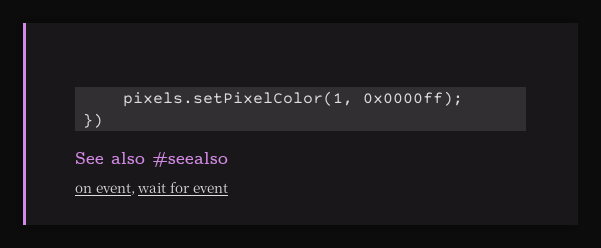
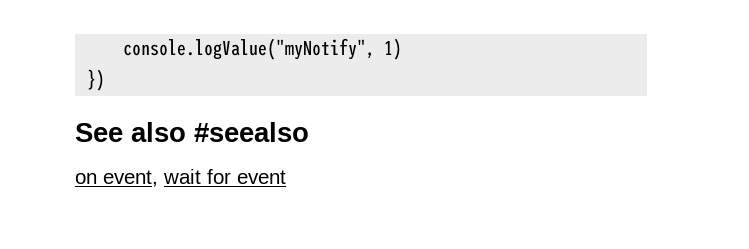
- pixels.setPixelColor(1, 0x0000ff);
+ console.logValue("myNotify", 1)

